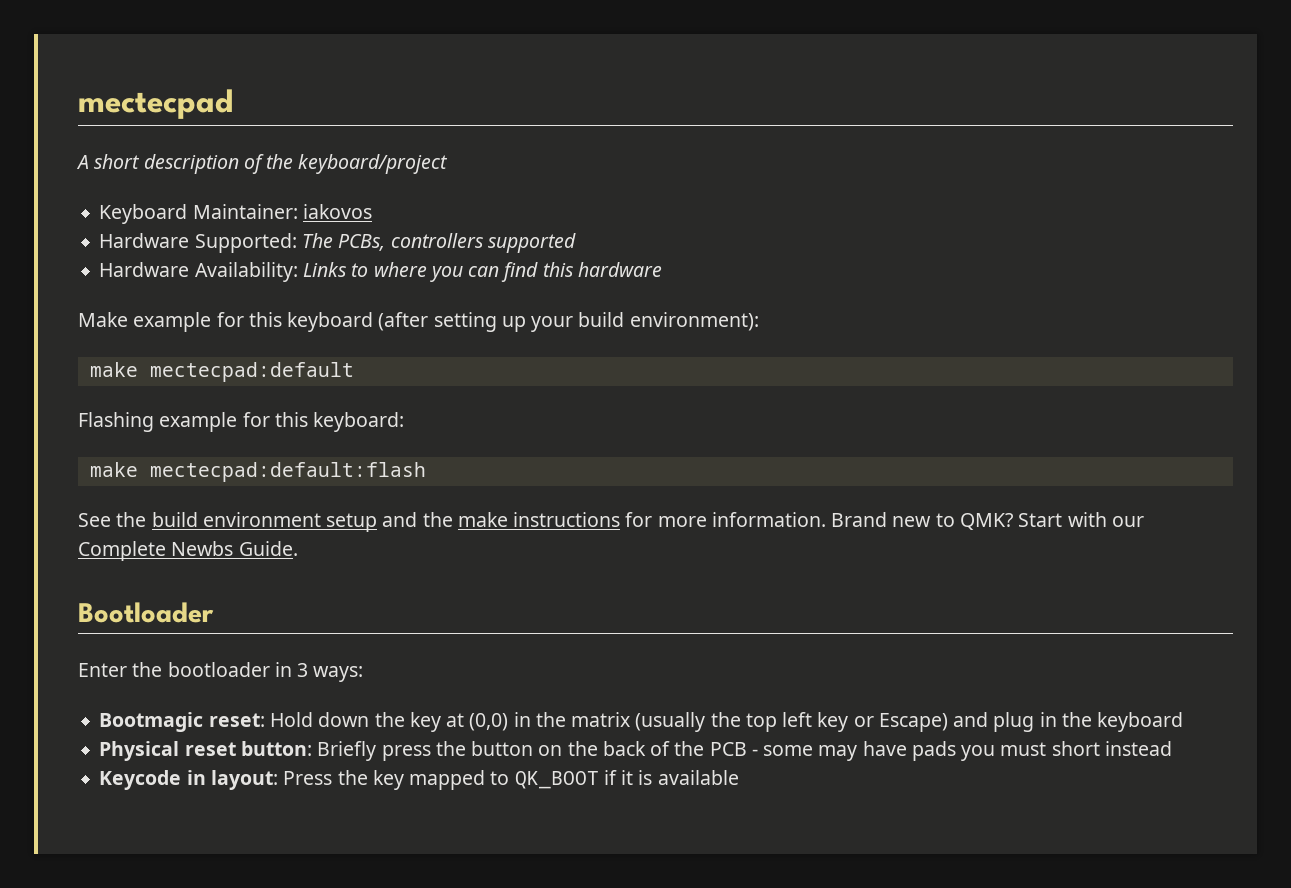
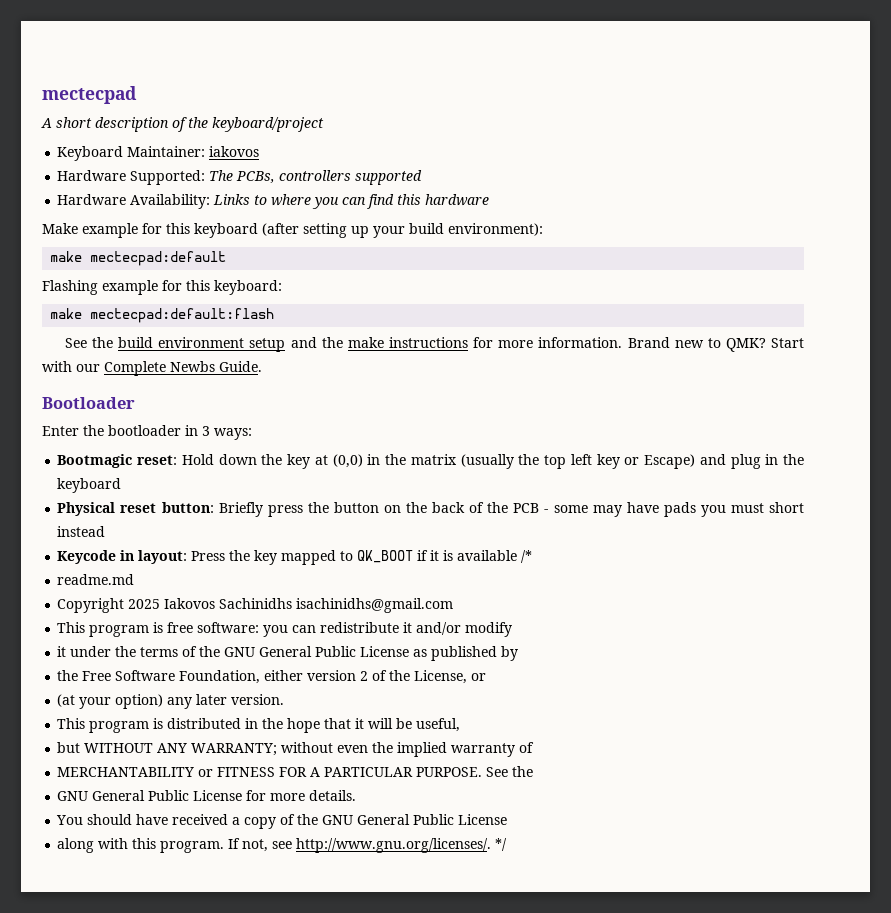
- Keycode in layout: Press the key mapped to QK_BOOT if it is available
+ Keycode in layout: Press the key mapped to QK_BOOT if it is available /*
+ readme.md
+ Copyright 2025 Iakovos Sachinidhs isachinidhs@gmail.com
+ This program is free software: you can redistribute it and/or modify
+ it under the terms of the GNU General Public License as published by
+ the Free Software Foundation, either version 2 of the License, or
+ (at your option) any later version.
+ This program is distributed in the hope that it will be useful,
+ but WITHOUT ANY WARRANTY; without even the implied warranty of
+ MERCHANTABILITY or FITNESS FOR A PARTICULAR PURPOSE. See the
+ GNU General Public License for more details.
+ You should have received a copy of the GNU General Public License
+ along with this program. If not, see http://www.gnu.org/licenses/. */

